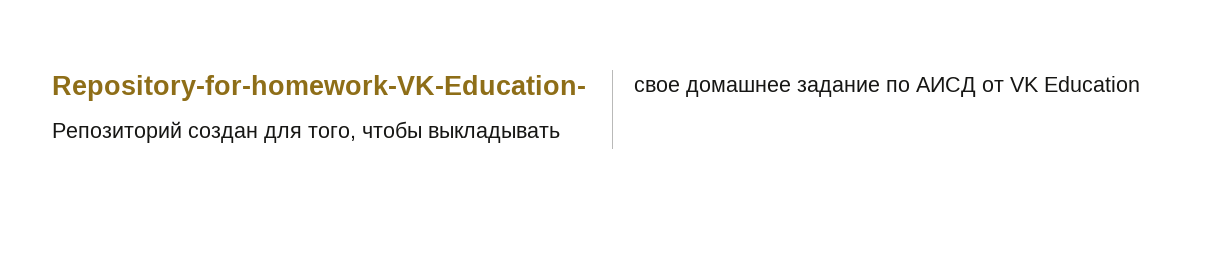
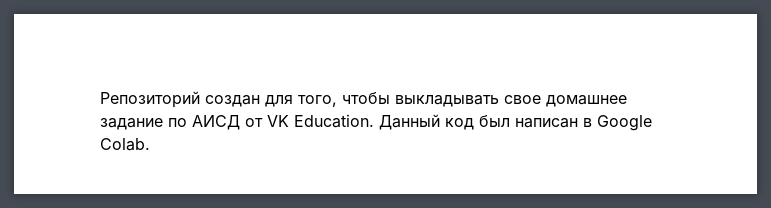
- Repository-for-homework-VK-Education-
- Репозиторий создан для того, чтобы выкладывать свое домашнее задание по АИСД от VK Education
+ Репозиторий создан для того, чтобы выкладывать свое домашнее задание по АИСД от VK Education. Данный код был написан в Google Colab.

